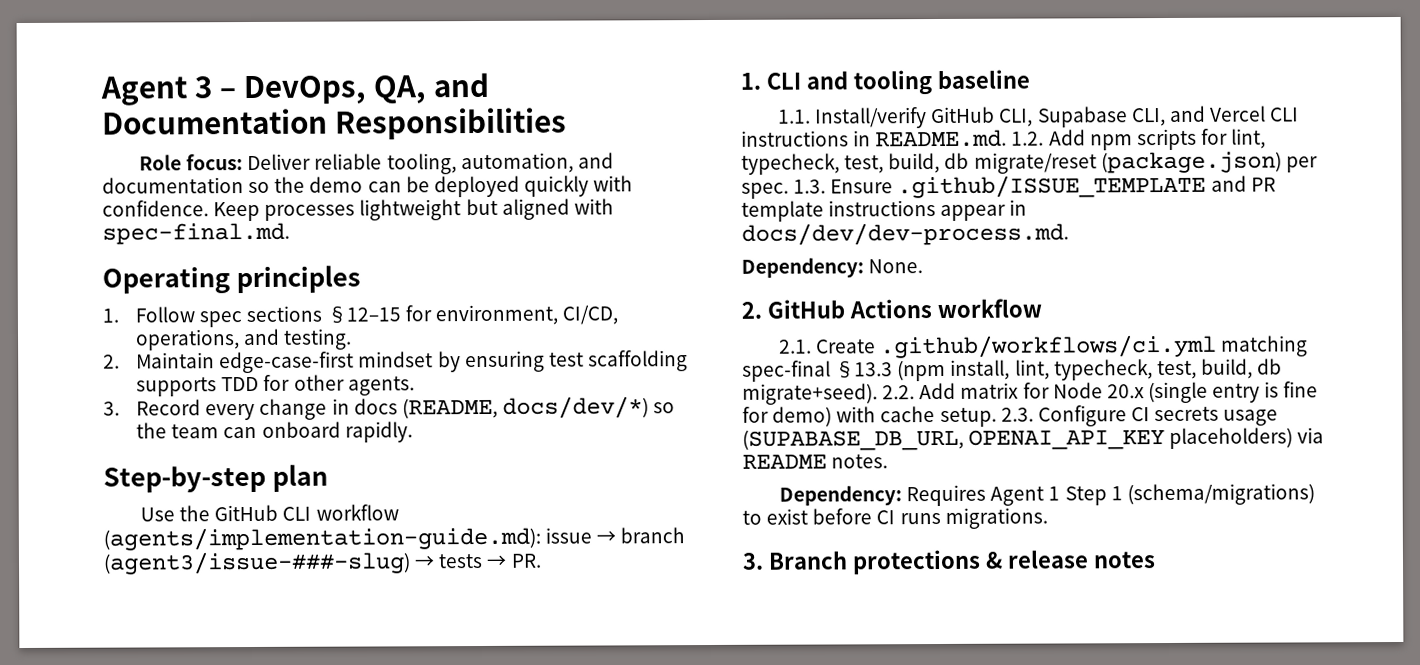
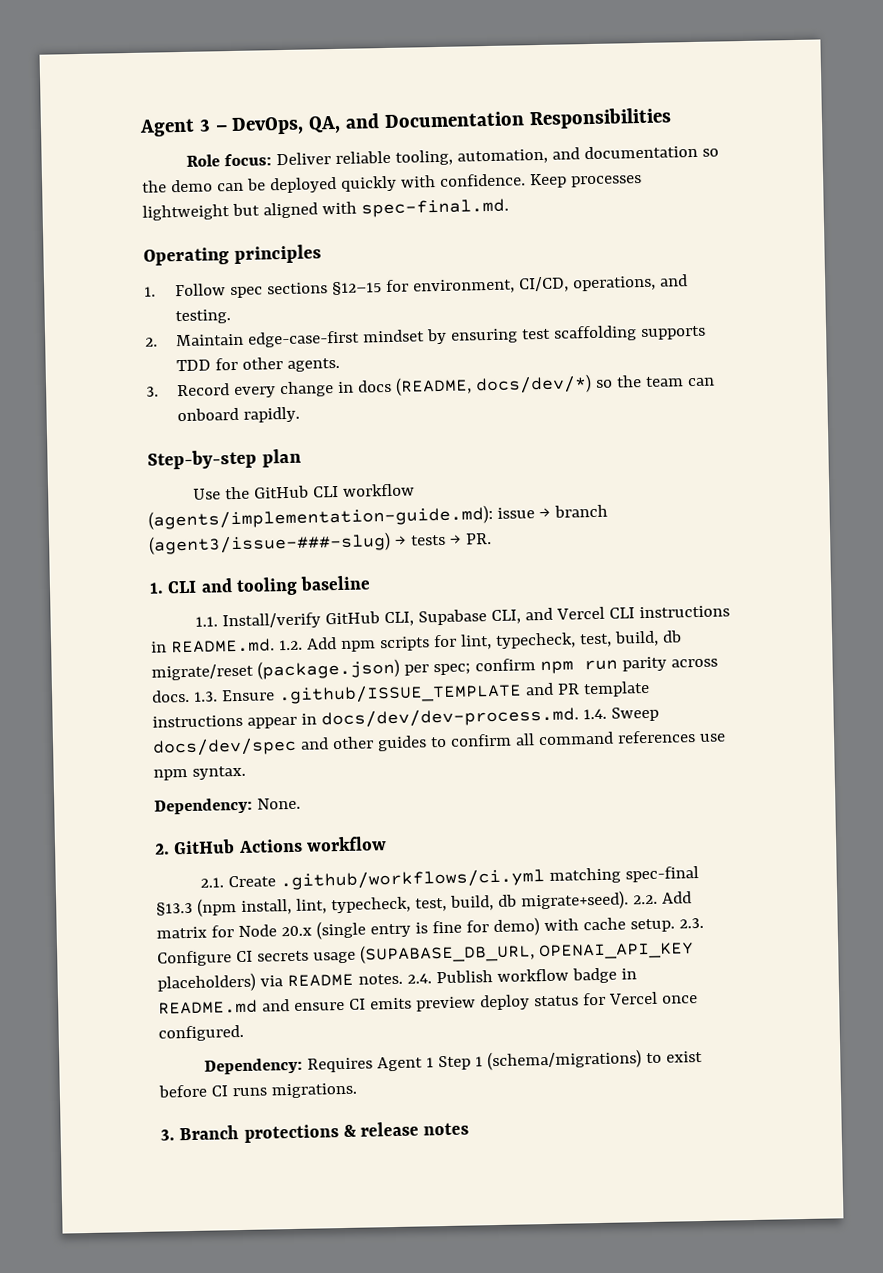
- 1.1. Install/verify GitHub CLI, Supabase CLI, and Vercel CLI instructions in README.md. 1.2. Add npm scripts for lint, typecheck, test, build, db migrate/reset (package.json) per spec.
+ 1.1. Install/verify GitHub CLI, Supabase CLI, and Vercel CLI instructions in README.md. 1.2. Add npm scripts for lint, typecheck, test, build, db migrate/reset (package.json) per spec; confirm npm run parity across docs.
- 1.3. Ensure .github/ISSUE_TEMPLATE and PR template instructions appear in docs/dev/dev-process.md.
+ 1.3. Ensure .github/ISSUE_TEMPLATE and PR template instructions appear in docs/dev/dev-process.md. 1.4. Sweep docs/dev/spec and other guides to confirm all command references use npm syntax.
+ 2.4. Publish workflow badge in README.md and ensure CI emits preview deploy status for Vercel once configured.

